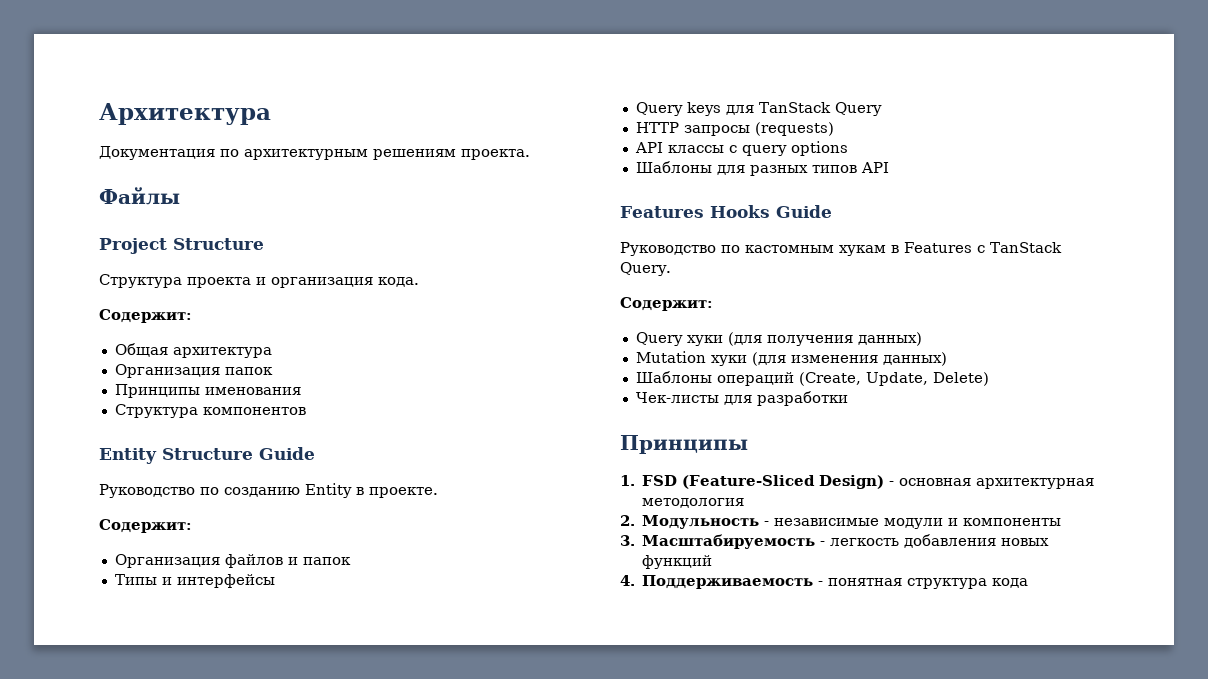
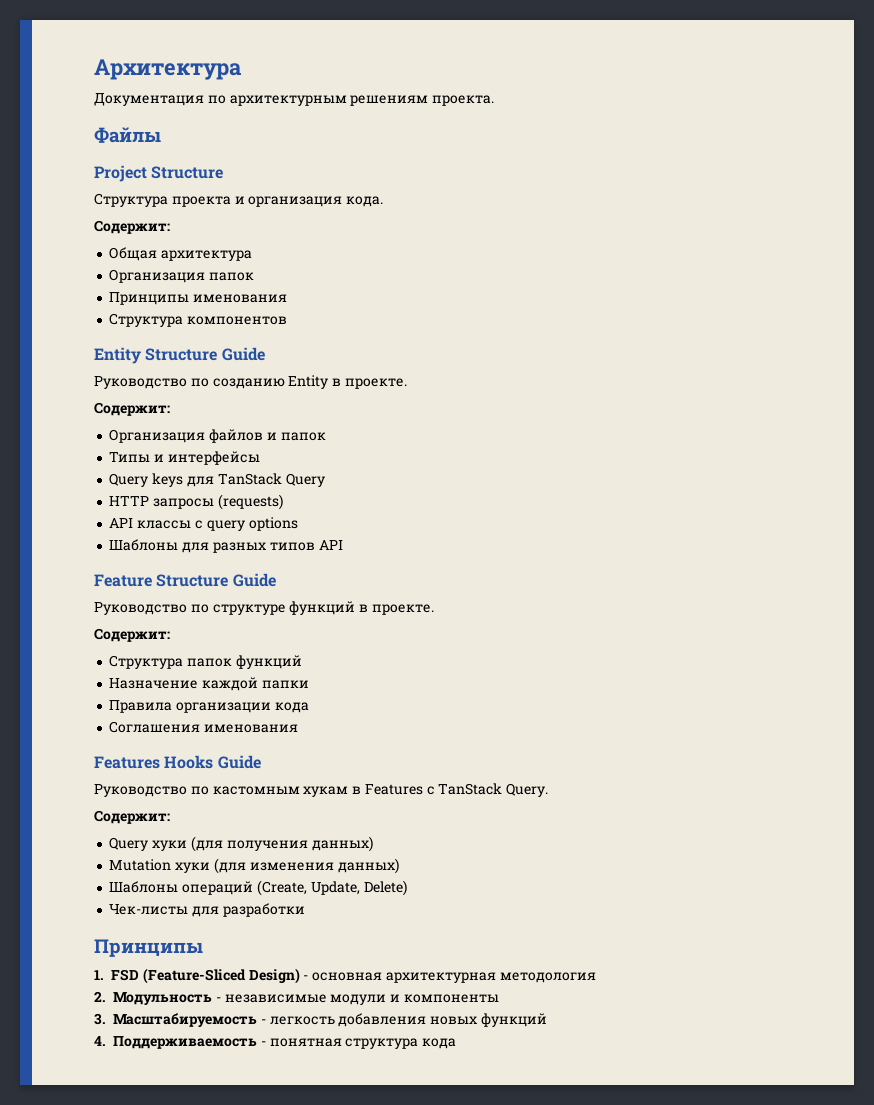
+ Feature Structure Guide
+ Руководство по структуре функций в проекте.
+ Содержит:
+ Структура папок функций
+ Назначение каждой папки
+ Правила организации кода
+ Соглашения именования

